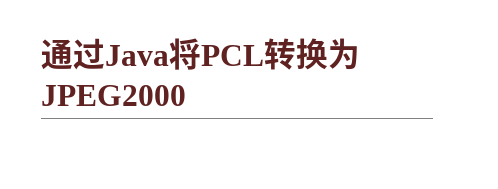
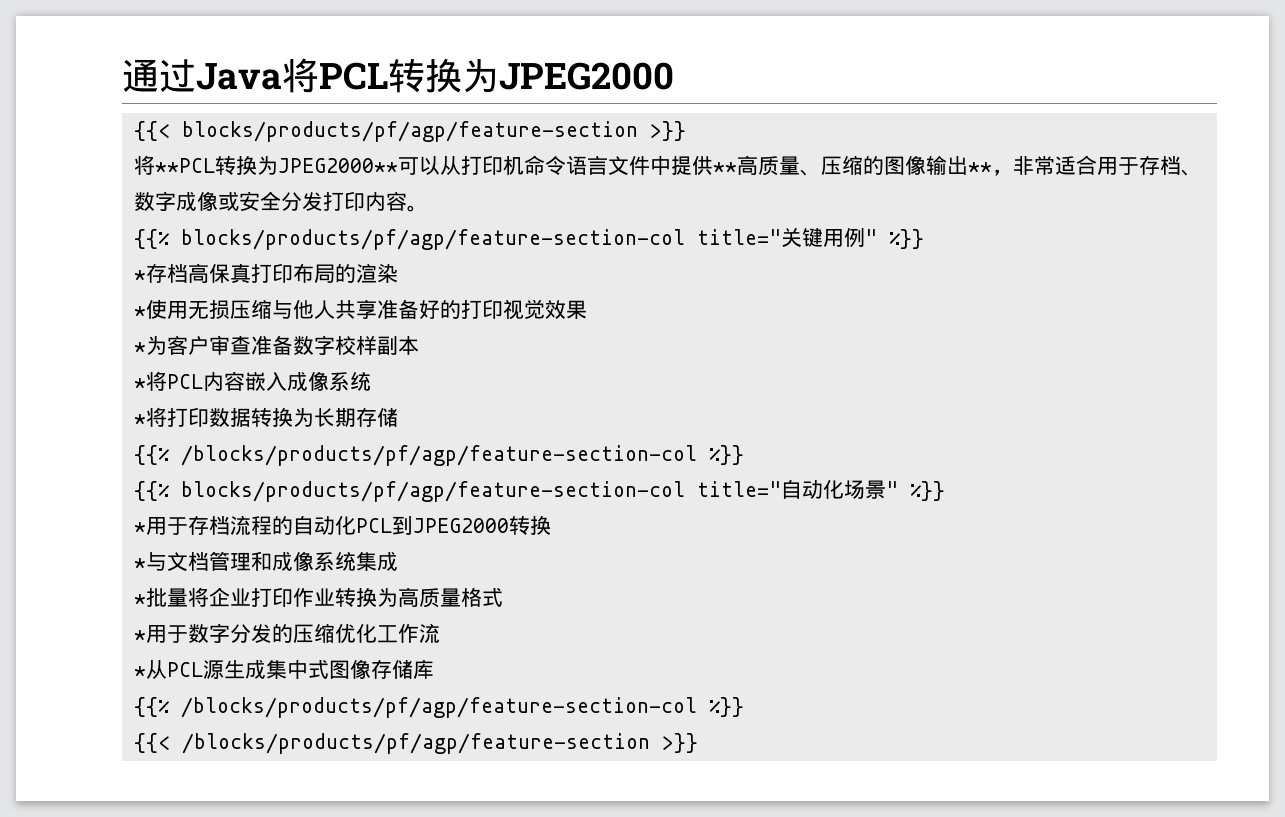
+ {{< blocks/products/pf/agp/feature-section >}}
+ 将**PCL转换为JPEG2000**可以从打印机命令语言文件中提供**高质量、压缩的图像输出**，非常适合用于存档、数字成像或安全分发打印内容。
+ {{% blocks/products/pf/agp/feature-section-col title="关键用例" %}}
+ *存档高保真打印布局的渲染
+ *使用无损压缩与他人共享准备好的打印视觉效果
+ *为客户审查准备数字校样副本
+ *将PCL内容嵌入成像系统
+ *将打印数据转换为长期存储
+ {{% /blocks/products/pf/agp/feature-section-col %}}
+ {{% blocks/products/pf/agp/feature-section-col title="自动化场景" %}}
+ *用于存档流程的自动化PCL到JPEG2000转换
+ *与文档管理和成像系统集成
+ *批量将企业打印作业转换为高质量格式
+ *用于数字分发的压缩优化工作流
+ *从PCL源生成集中式图像存储库
+ {{% /blocks/products/pf/agp/feature-section-col %}}
+ {{< /blocks/products/pf/agp/feature-section >}}

